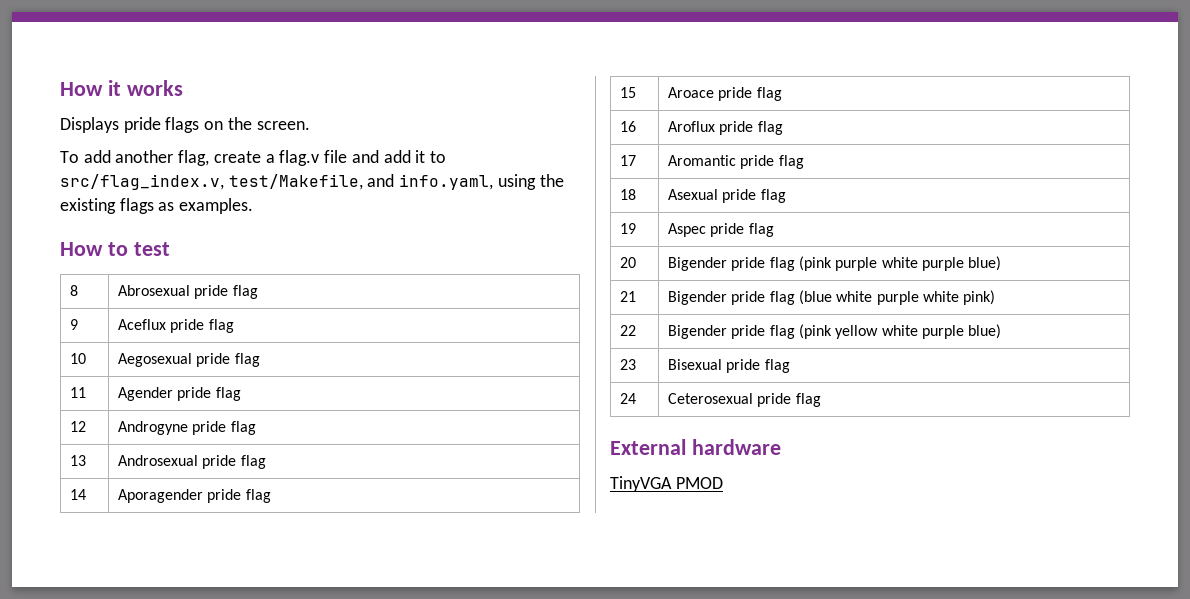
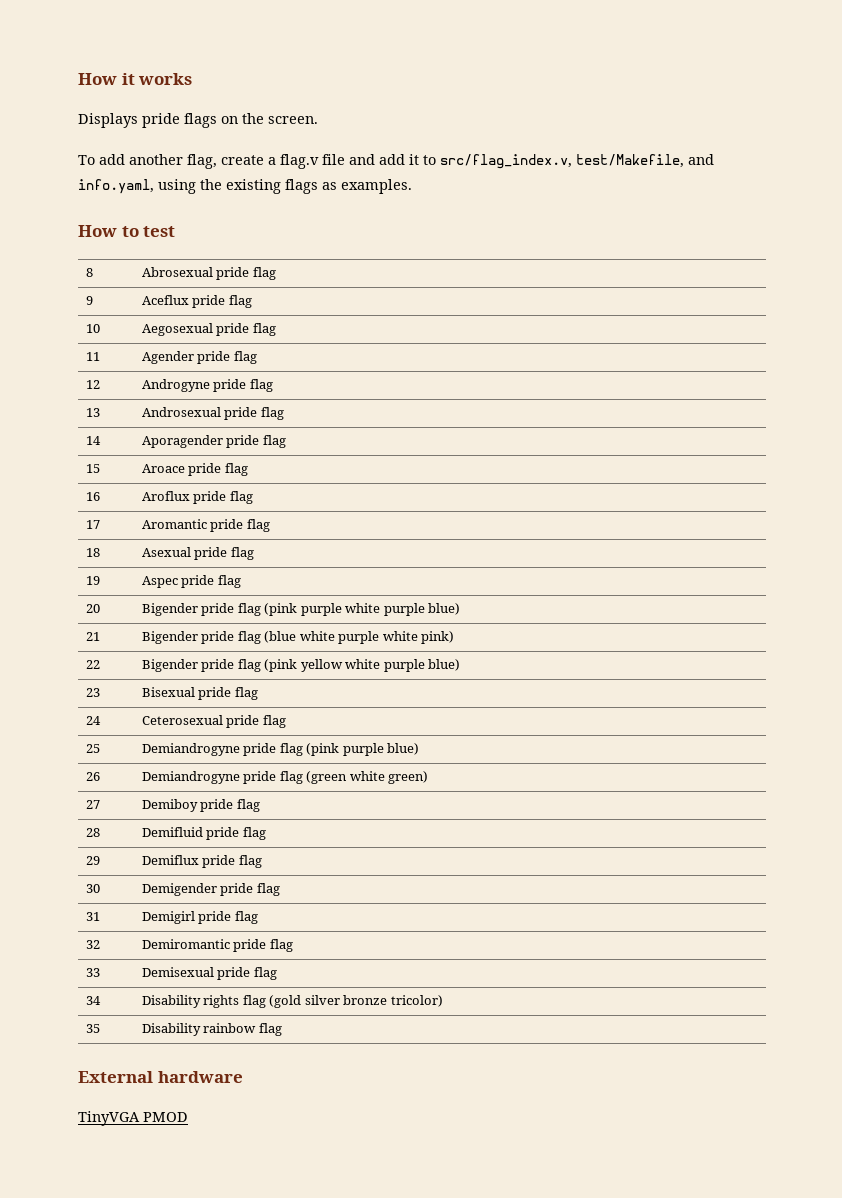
+ 25 | Demiandrogyne pride flag (pink purple blue)
+ 26 | Demiandrogyne pride flag (green white green)
+ 27 | Demiboy pride flag
+ 28 | Demifluid pride flag
+ 29 | Demiflux pride flag
+ 30 | Demigender pride flag
+ 31 | Demigirl pride flag
+ 32 | Demiromantic pride flag
+ 33 | Demisexual pride flag
+ 34 | Disability rights flag (gold silver bronze tricolor)
+ 35 | Disability rainbow flag

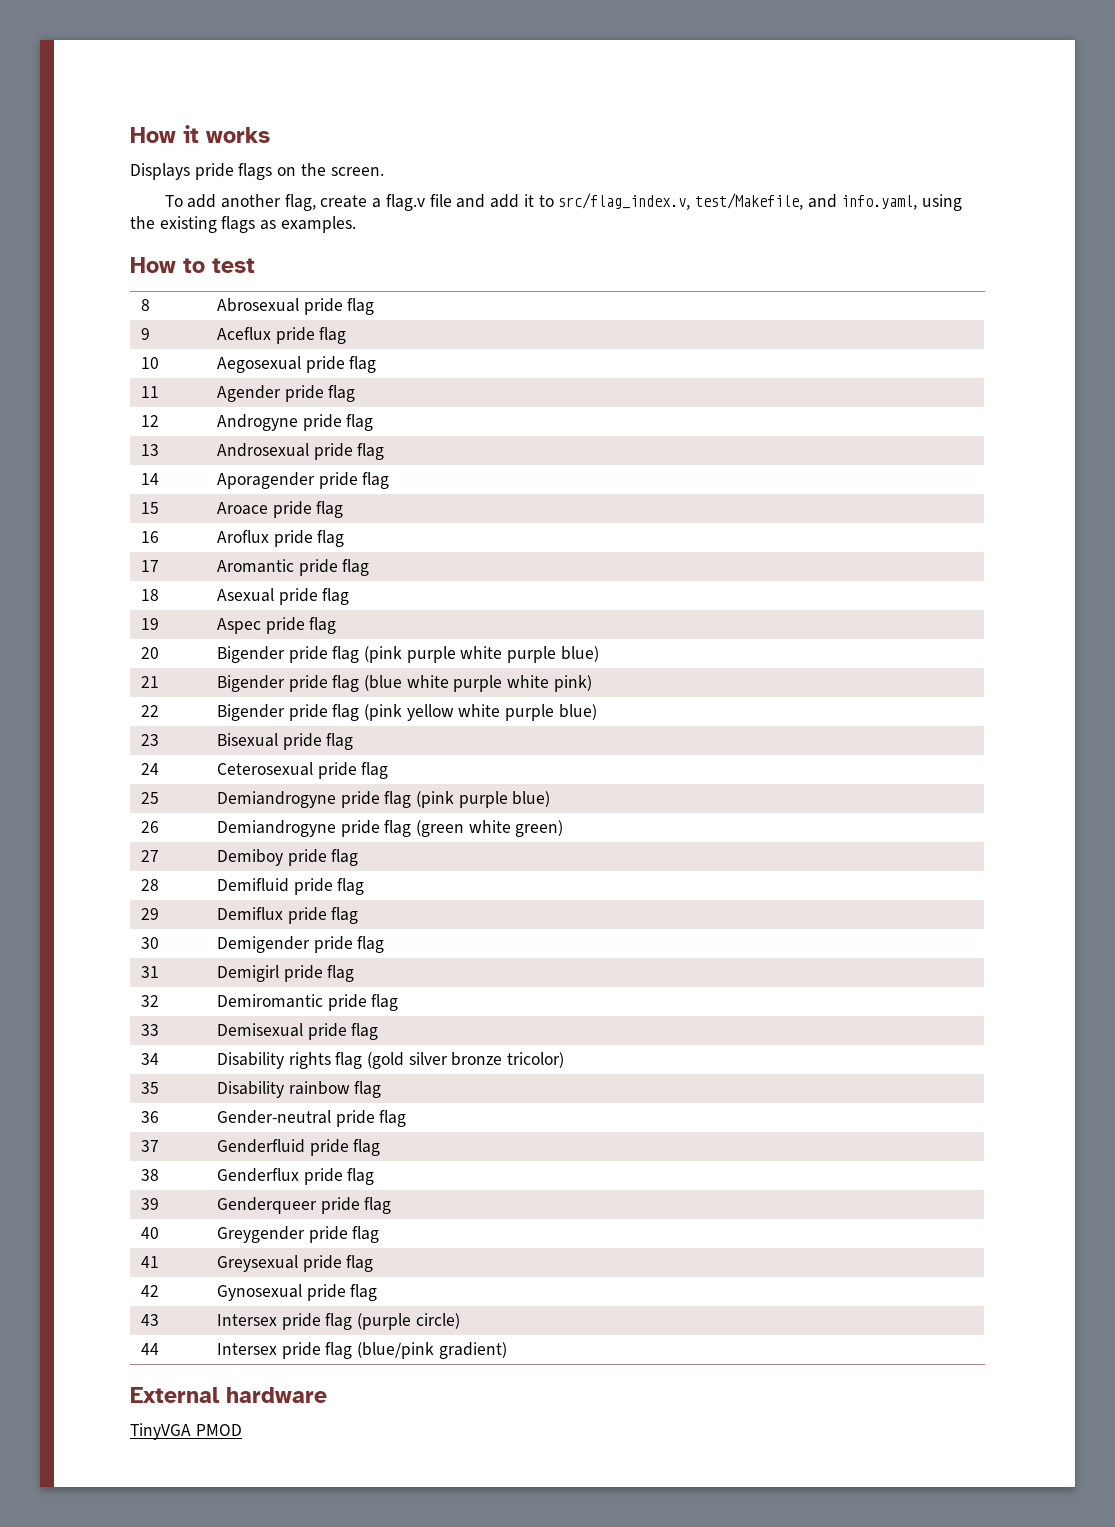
+ 36 | Gender-neutral pride flag
+ 37 | Genderfluid pride flag
+ 38 | Genderflux pride flag
+ 39 | Genderqueer pride flag
+ 40 | Greygender pride flag
+ 41 | Greysexual pride flag
+ 42 | Gynosexual pride flag
+ 43 | Intersex pride flag (purple circle)
+ 44 | Intersex pride flag (blue/pink gradient)

